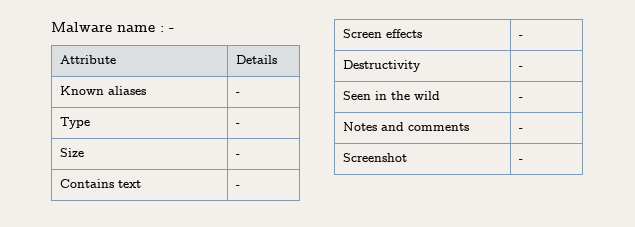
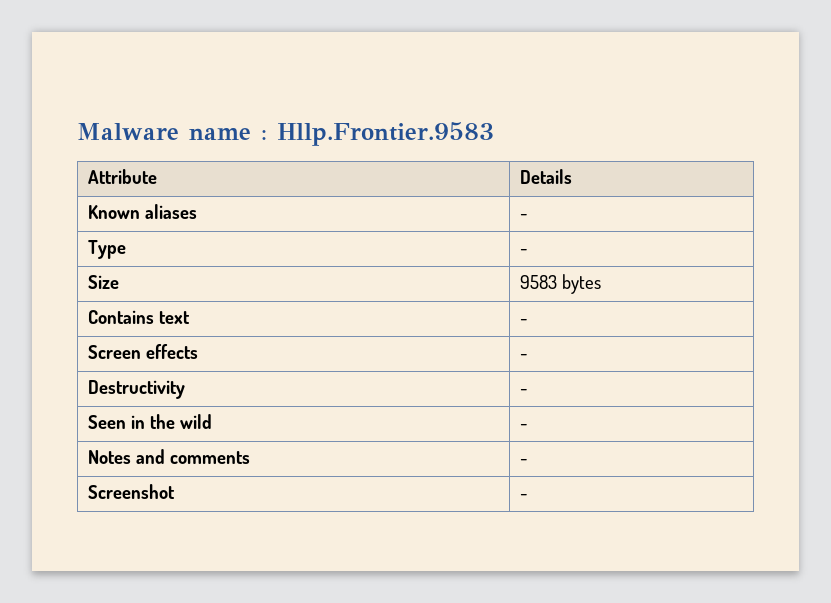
- Malware name : -
+ Malware name : Hllp.Frontier.9583
- Size | -
+ Size | 9583 bytes

